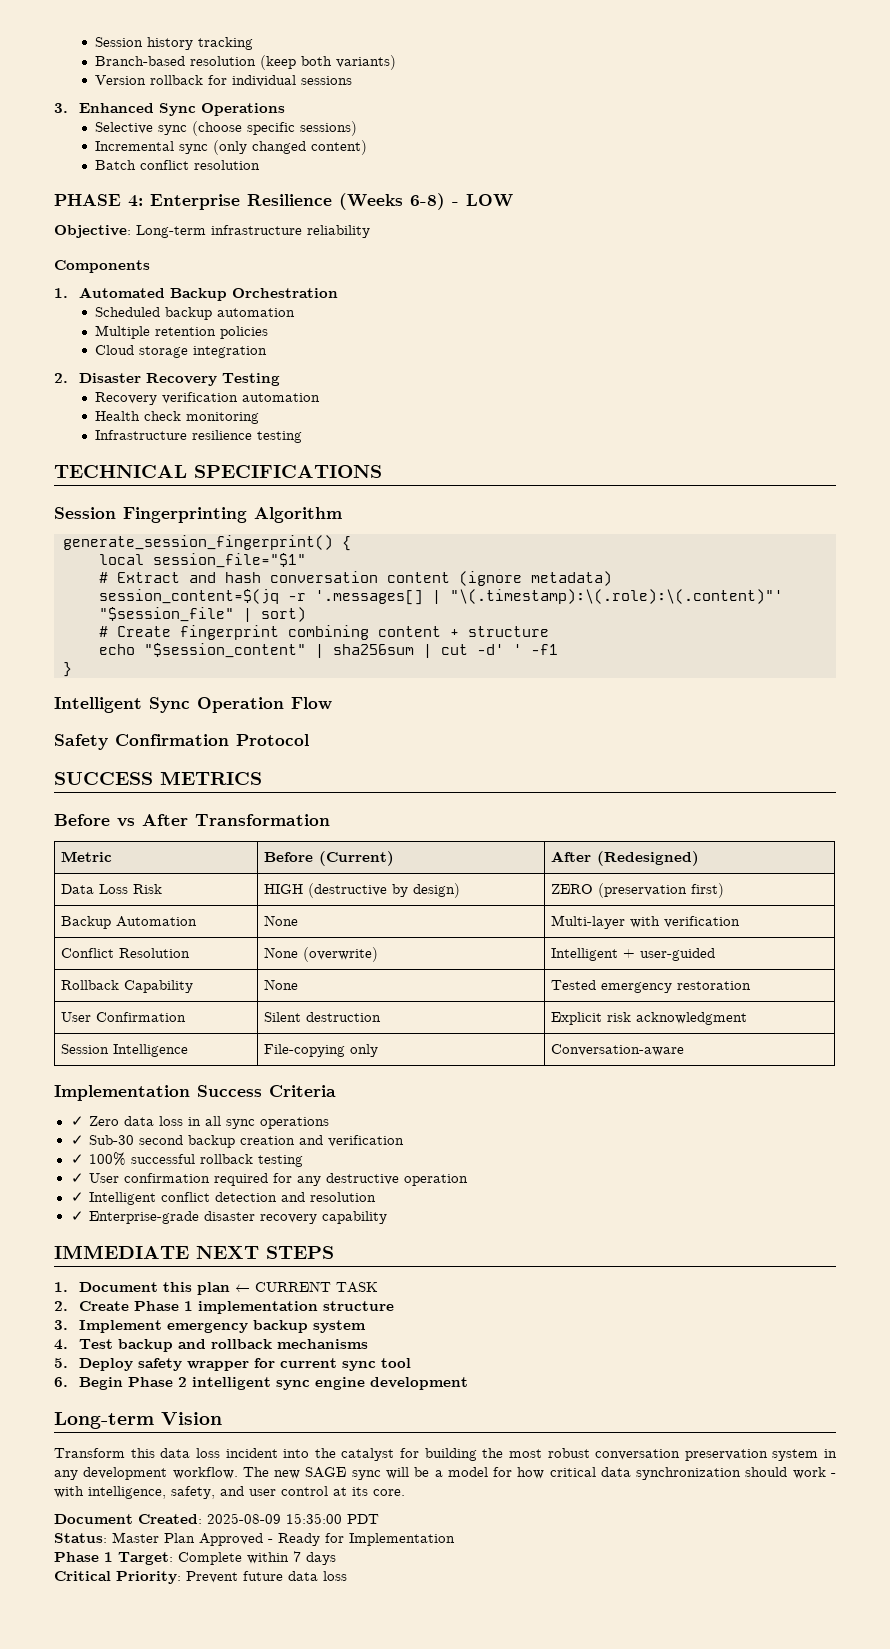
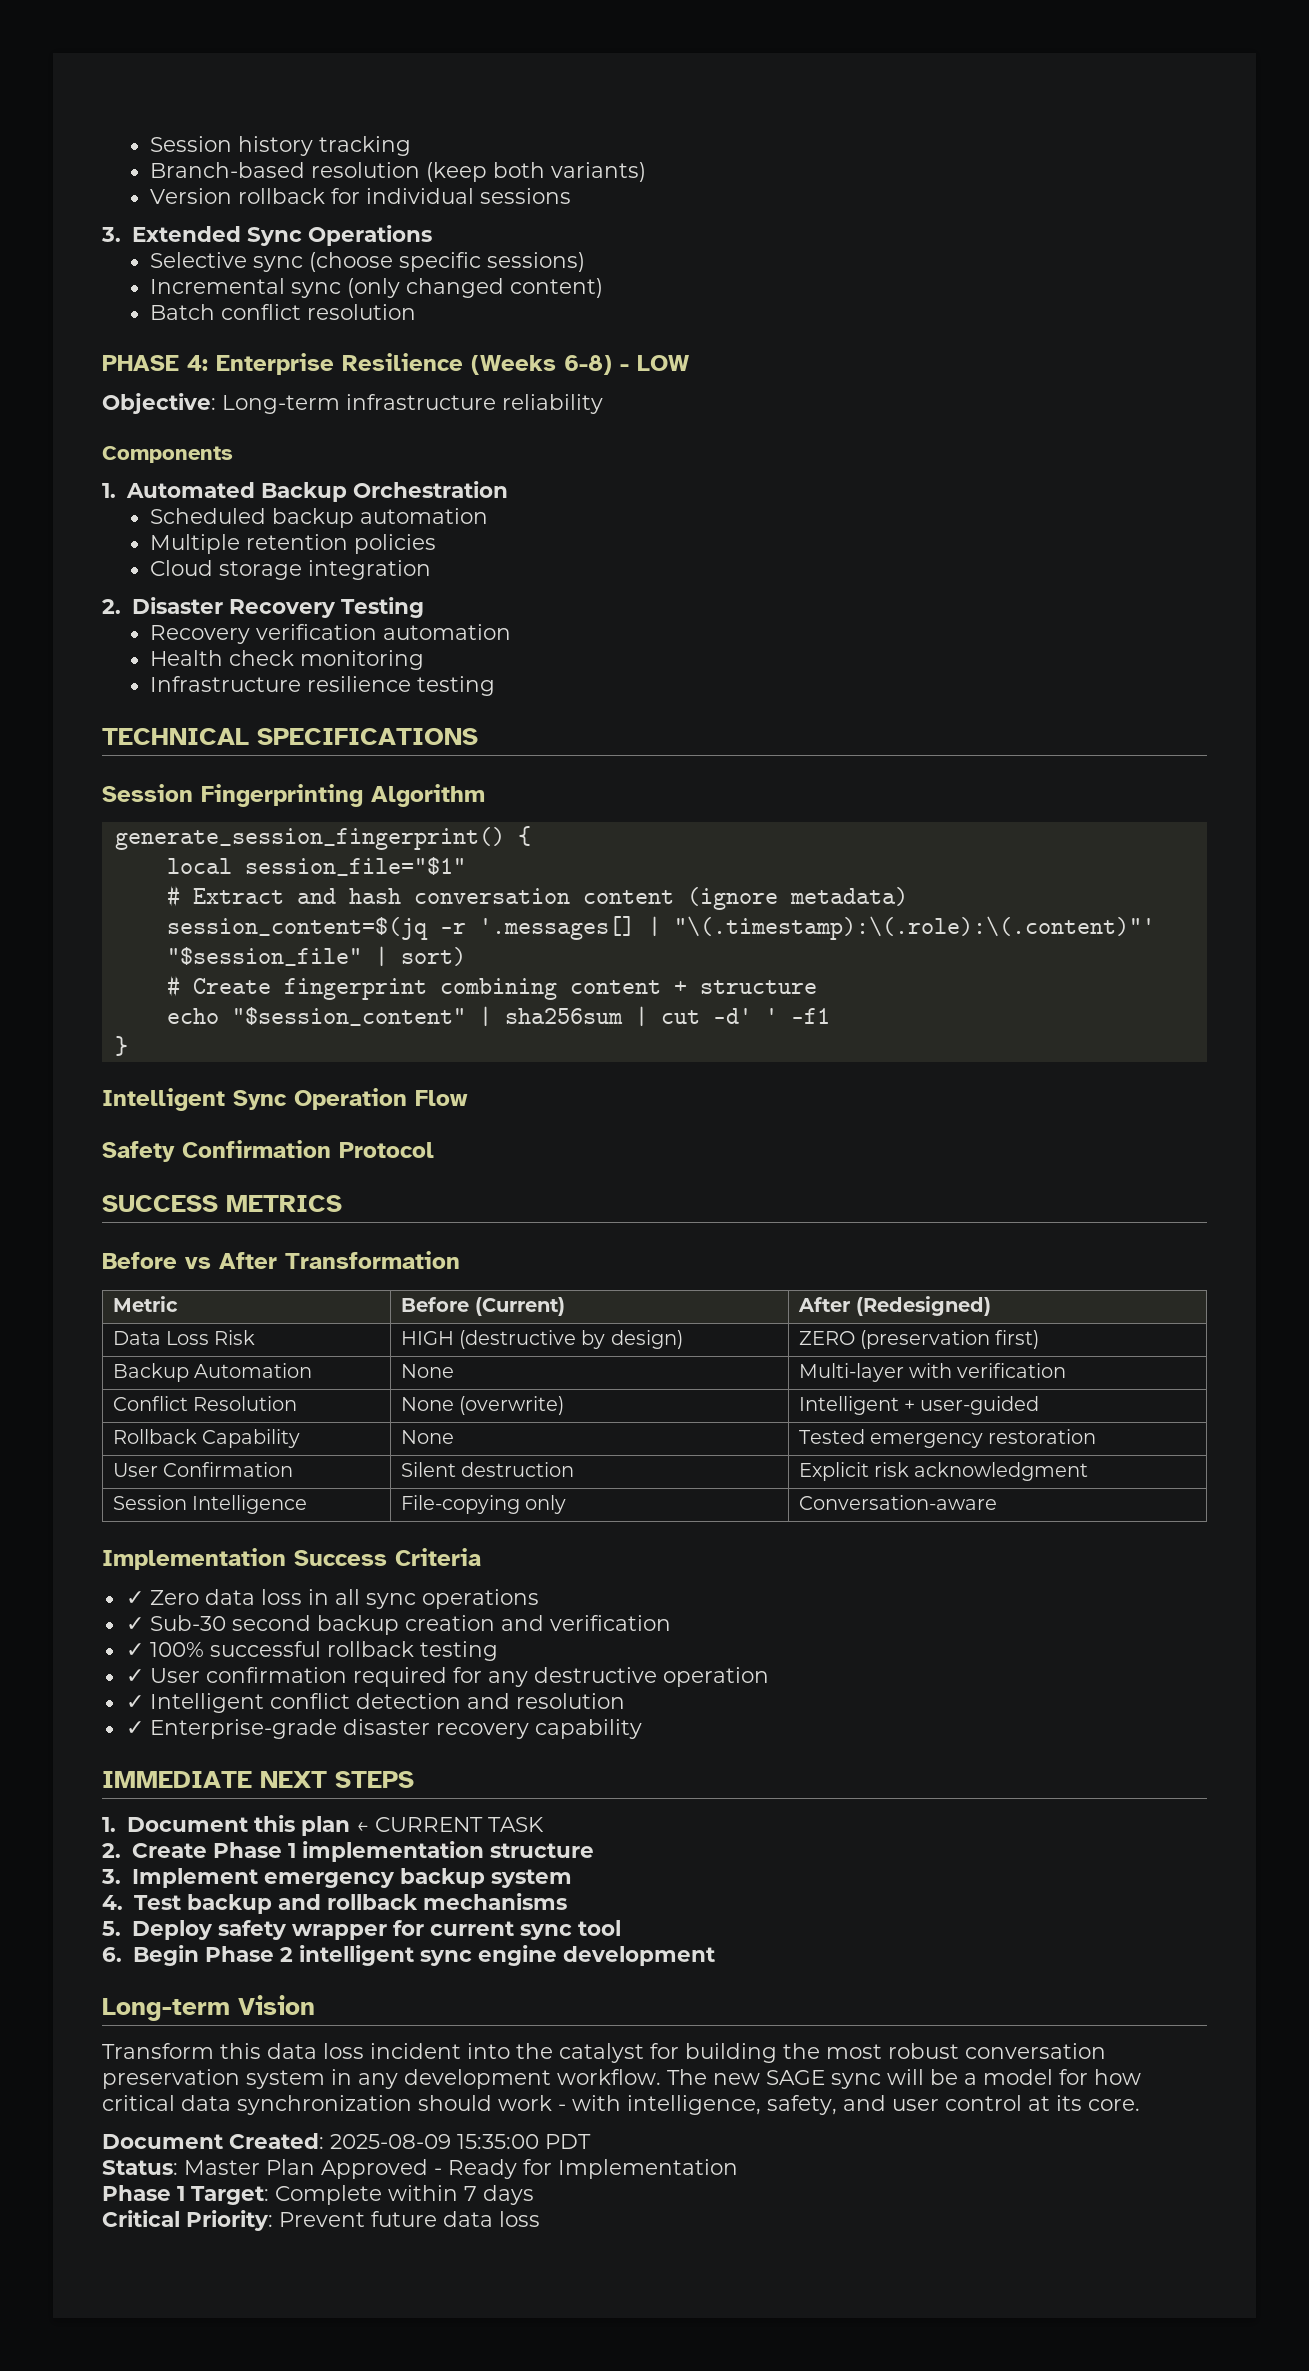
- 3. Enhanced Sync Operations
+ 3. Extended Sync Operations

